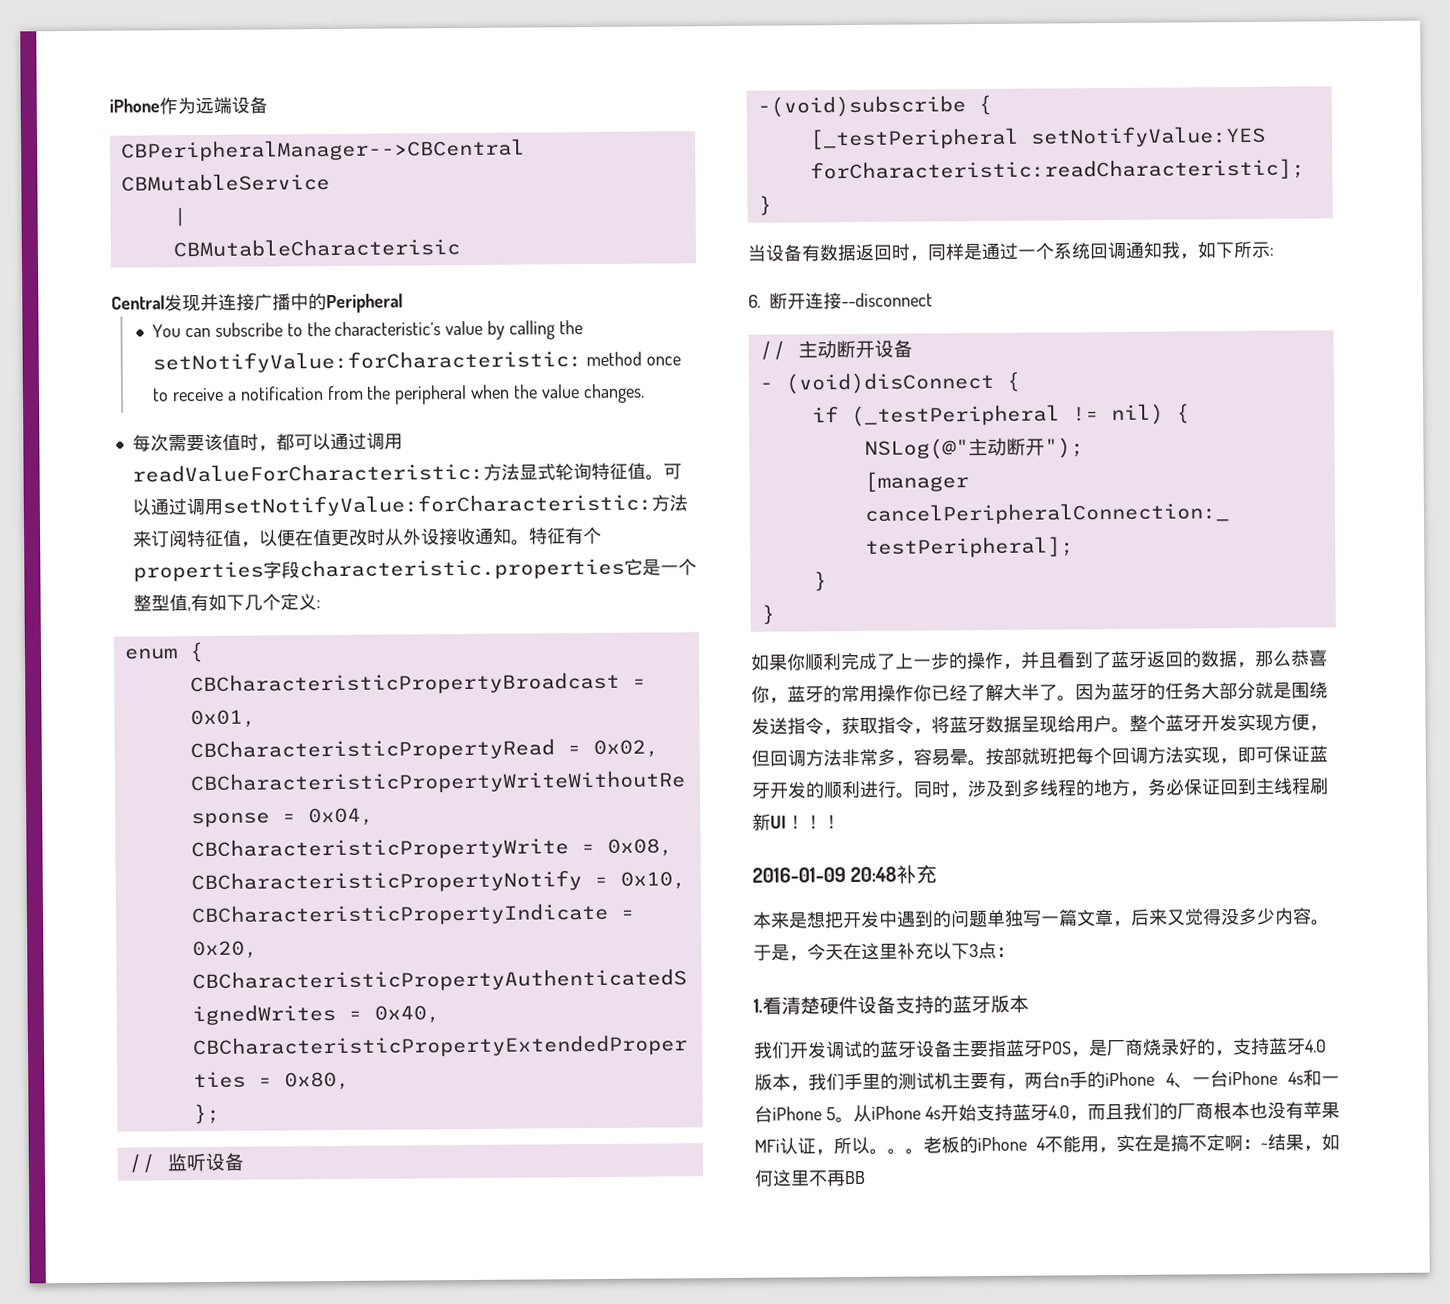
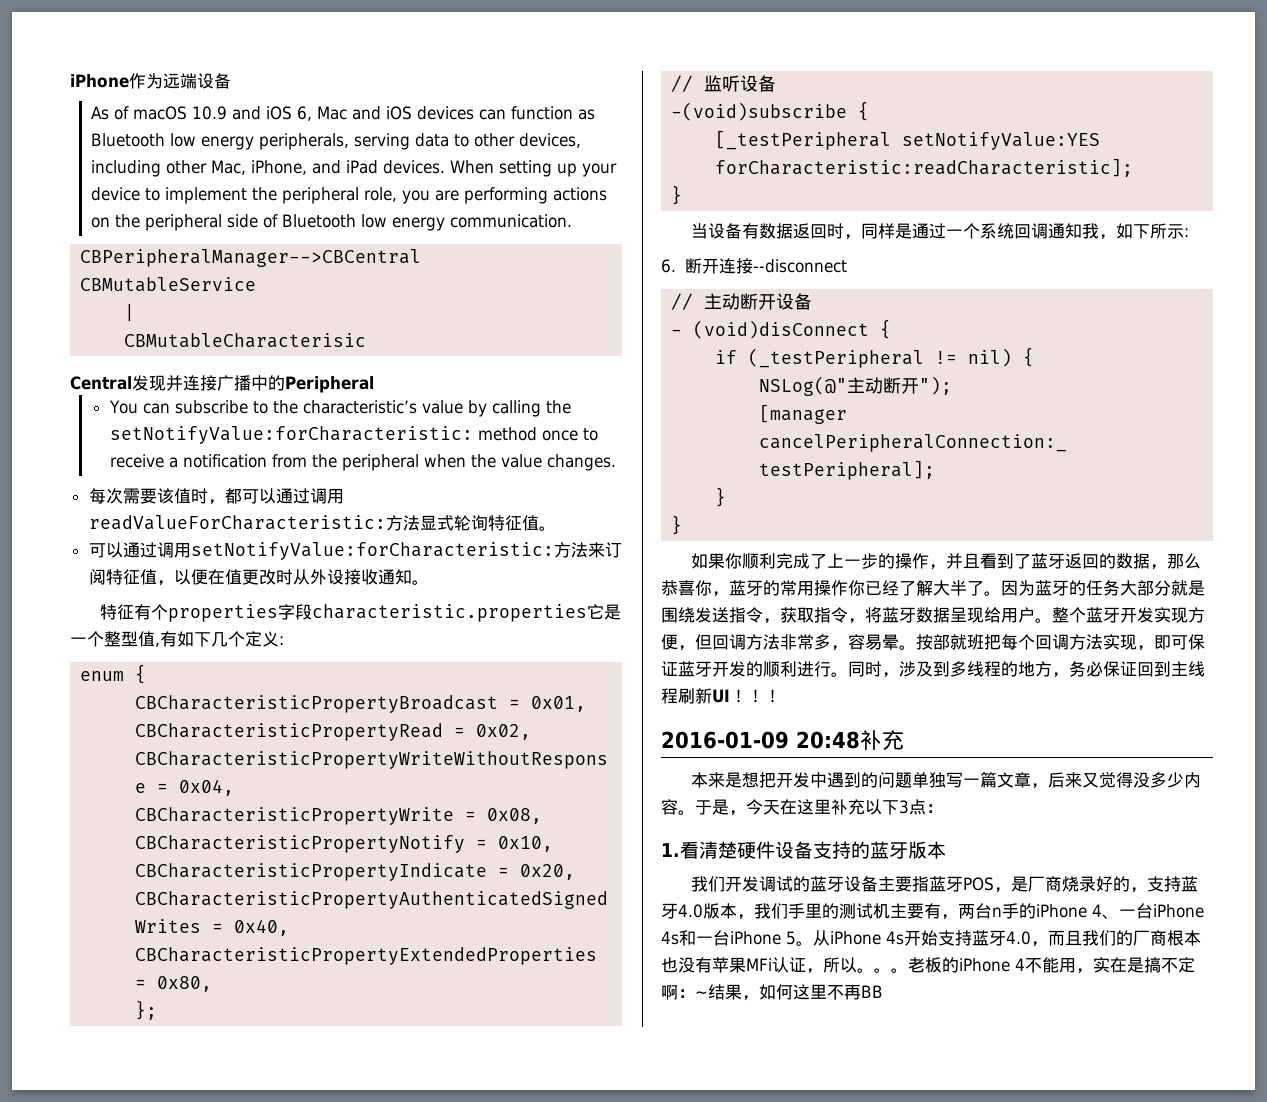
+ As of macOS 10.9 and iOS 6, Mac and iOS devices can function as Bluetooth low energy peripherals, serving data to other devices, including other Mac, iPhone, and iPad devices. When setting up your device to implement the peripheral role, you are performing actions on the peripheral side of Bluetooth low energy communication.
- 每次需要该值时，都可以通过调用readValueForCharacteristic:方法显式轮询特征值。可以通过调用setNotifyValue:forCharacteristic:方法来订阅特征值，以便在值更改时从外设接收通知。特征有个properties字段characteristic.properties它是一个整型值,有如下几个定义:
+ 每次需要该值时，都可以通过调用readValueForCharacteristic:方法显式轮询特征值。
+ 可以通过调用setNotifyValue:forCharacteristic:方法来订阅特征值，以便在值更改时从外设接收通知。
+ 特征有个properties字段characteristic.properties它是一个整型值,有如下几个定义:

